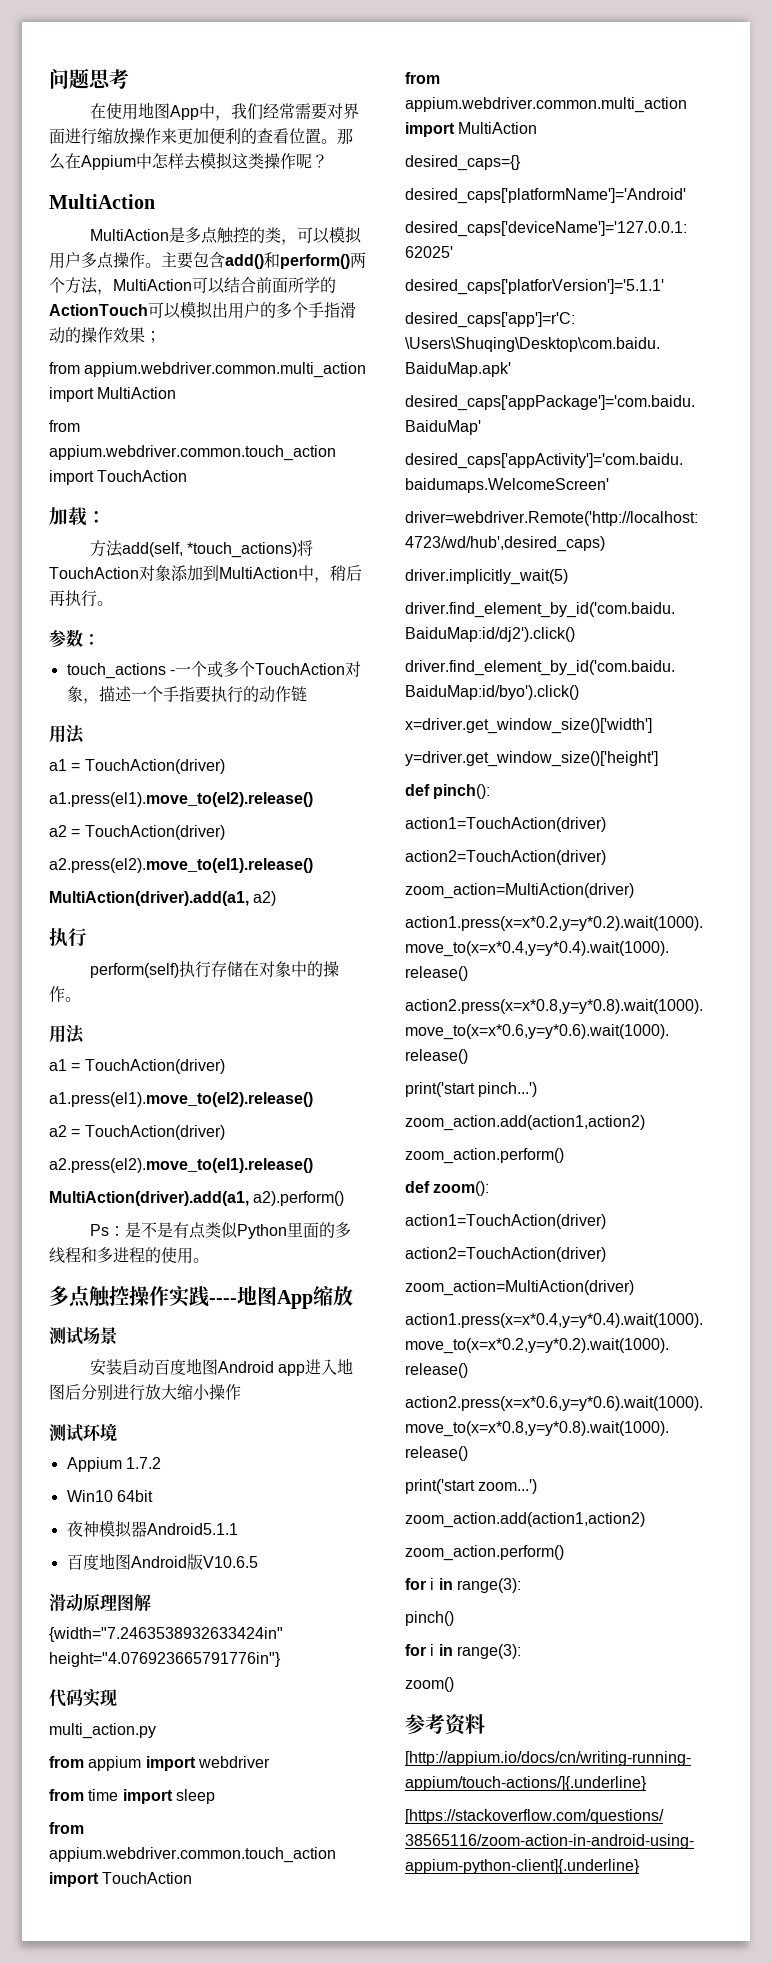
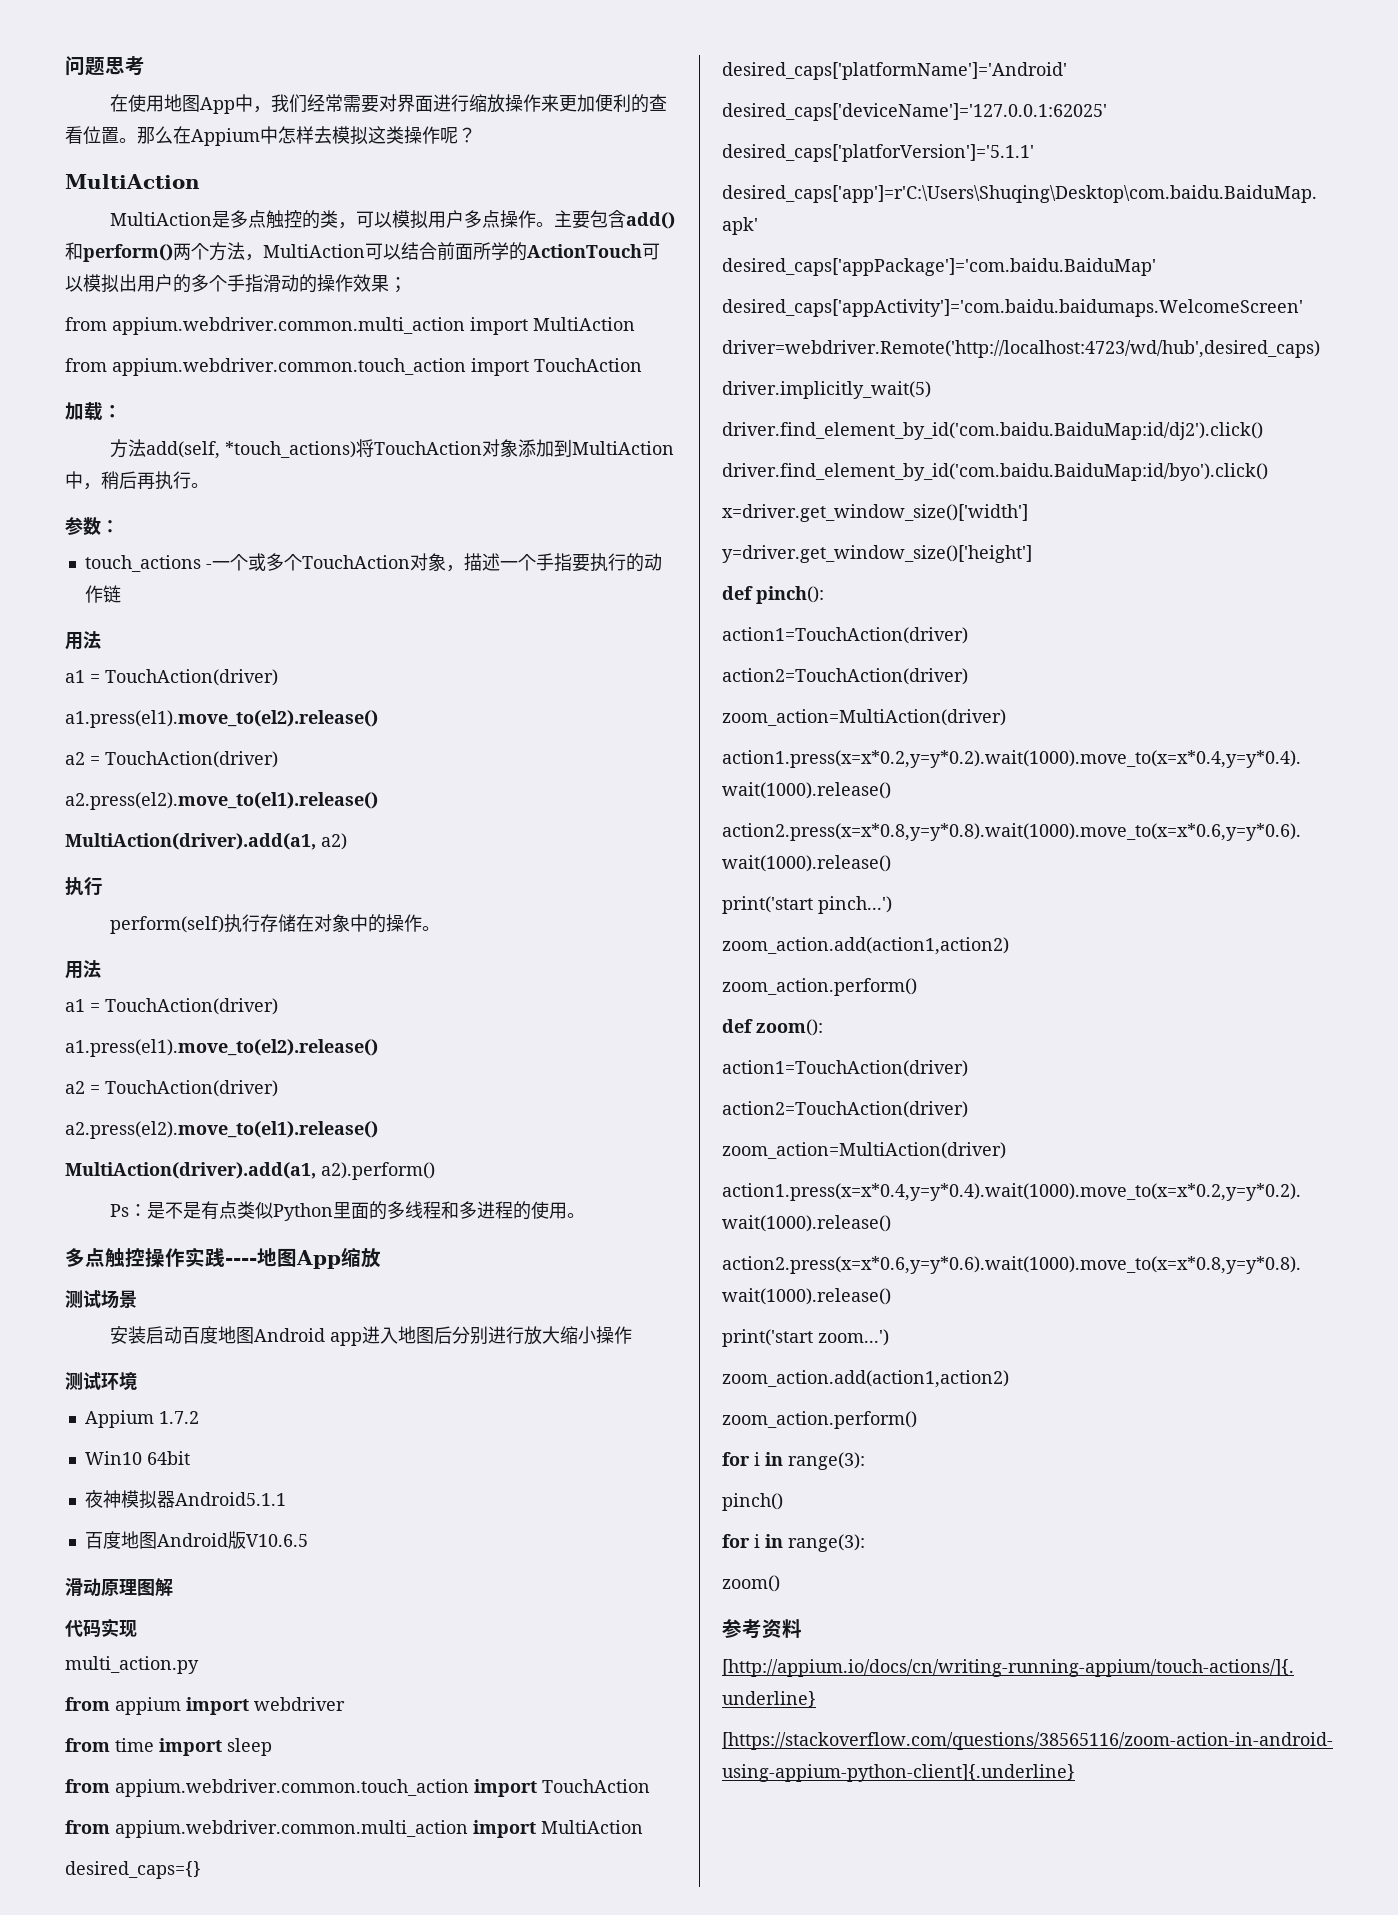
- {width="7.2463538932633424in" height="4.076923665791776in"}

